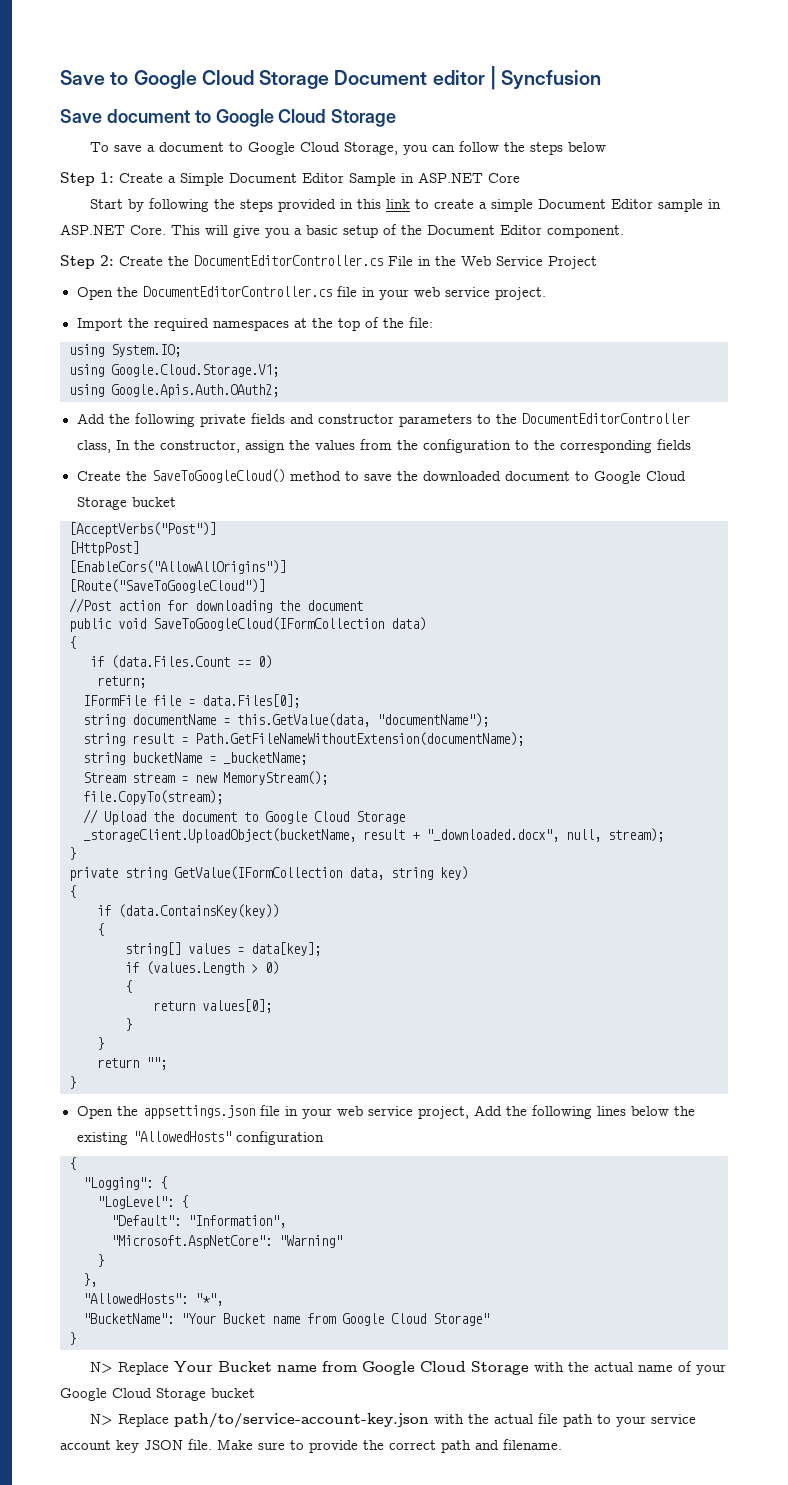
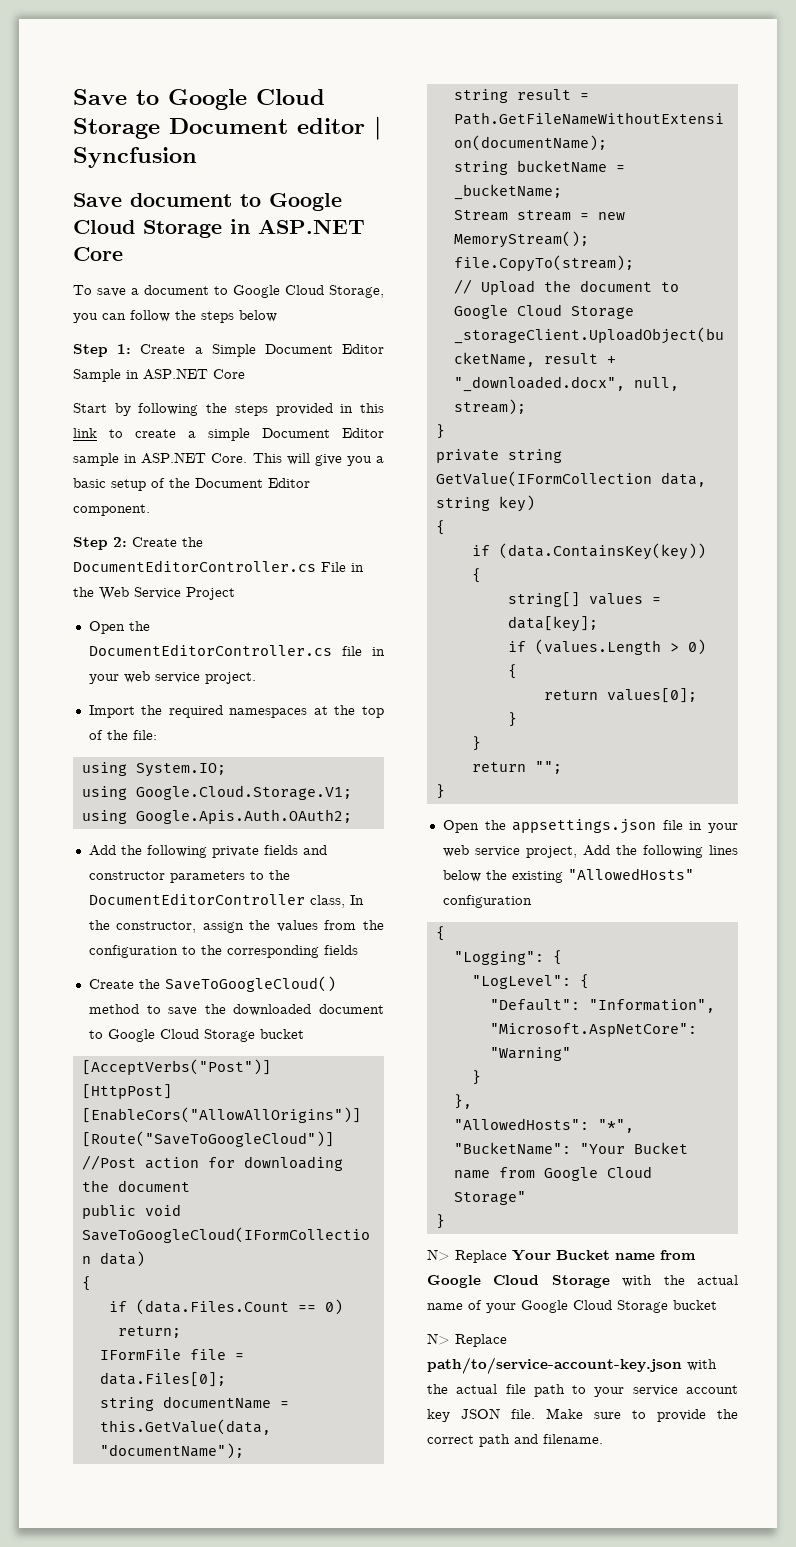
- Save document to Google Cloud Storage
+ Save document to Google Cloud Storage in ASP.NET Core

